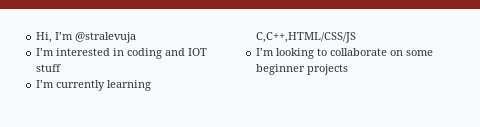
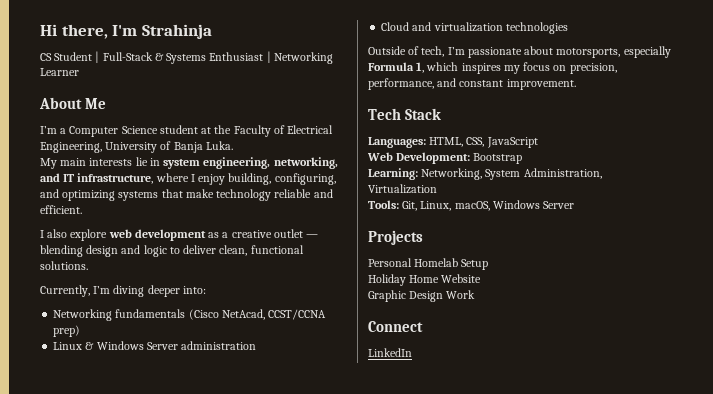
- Hi, I’m @stralevuja
- I’m interested in coding and IOT stuff
- I’m currently learning C,C++,HTML/CSS/JS
- I’m looking to collaborate on some beginner projects
+ Hi there, I'm Strahinja
+ CS Student | Full-Stack & Systems Enthusiast | Networking Learner
+ About Me
+ I’m a Computer Science student at the Faculty of Electrical Engineering, University of Banja Luka.
+ My main interests lie in system engineering, networking, and IT infrastructure, where I enjoy building, configuring, and optimizing systems that make technology reliable and efficient.
+ I also explore web development as a creative outlet — blending design and logic to deliver clean, functional solutions.
+ Currently, I’m diving deeper into:
+ Networking fundamentals (Cisco NetAcad, CCST/CCNA prep)
+ Linux & Windows Server administration
+ Cloud and virtualization technologies
+ Outside of tech, I’m passionate about motorsports, especially Formula 1, which inspires my focus on precision, performance, and constant improvement.
+ Tech Stack
+ Languages: HTML, CSS, JavaScript
+ Web Development: Bootstrap
+ Learning: Networking, System Administration, Virtualization
+ Tools: Git, Linux, macOS, Windows Server
+ Projects
+ Personal Homelab Setup
+ Holiday Home Website
+ Graphic Design Work
+ Connect
+ LinkedIn

